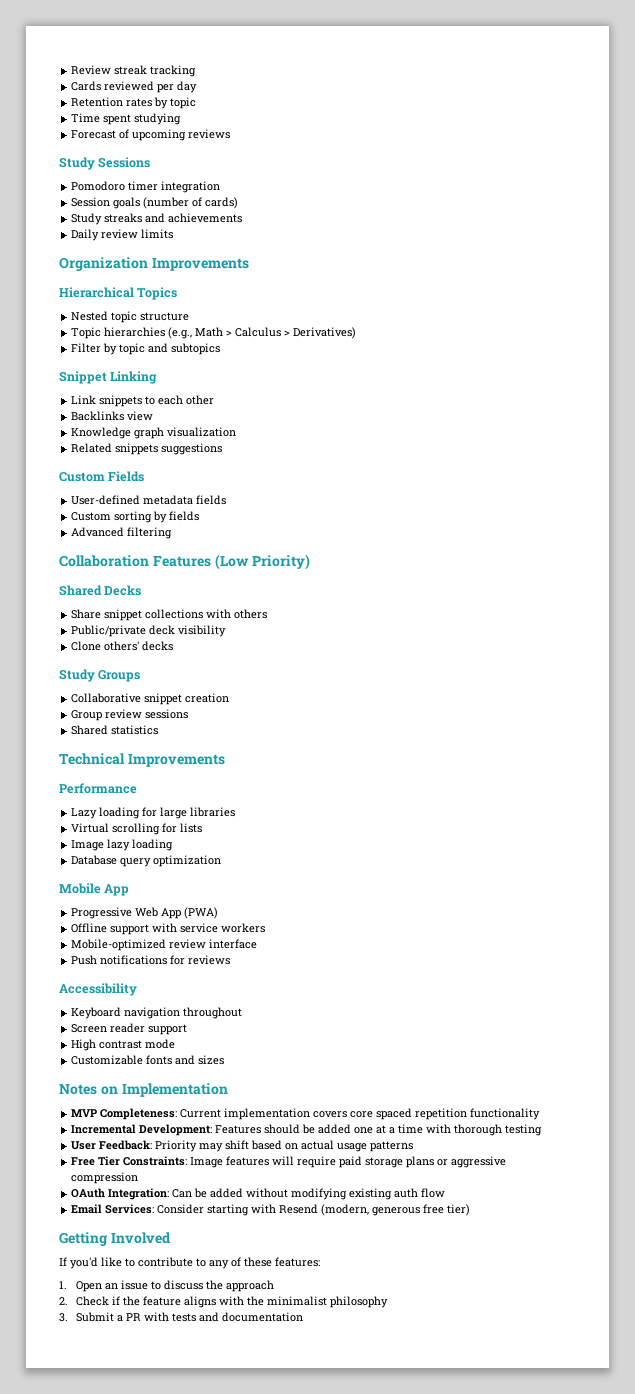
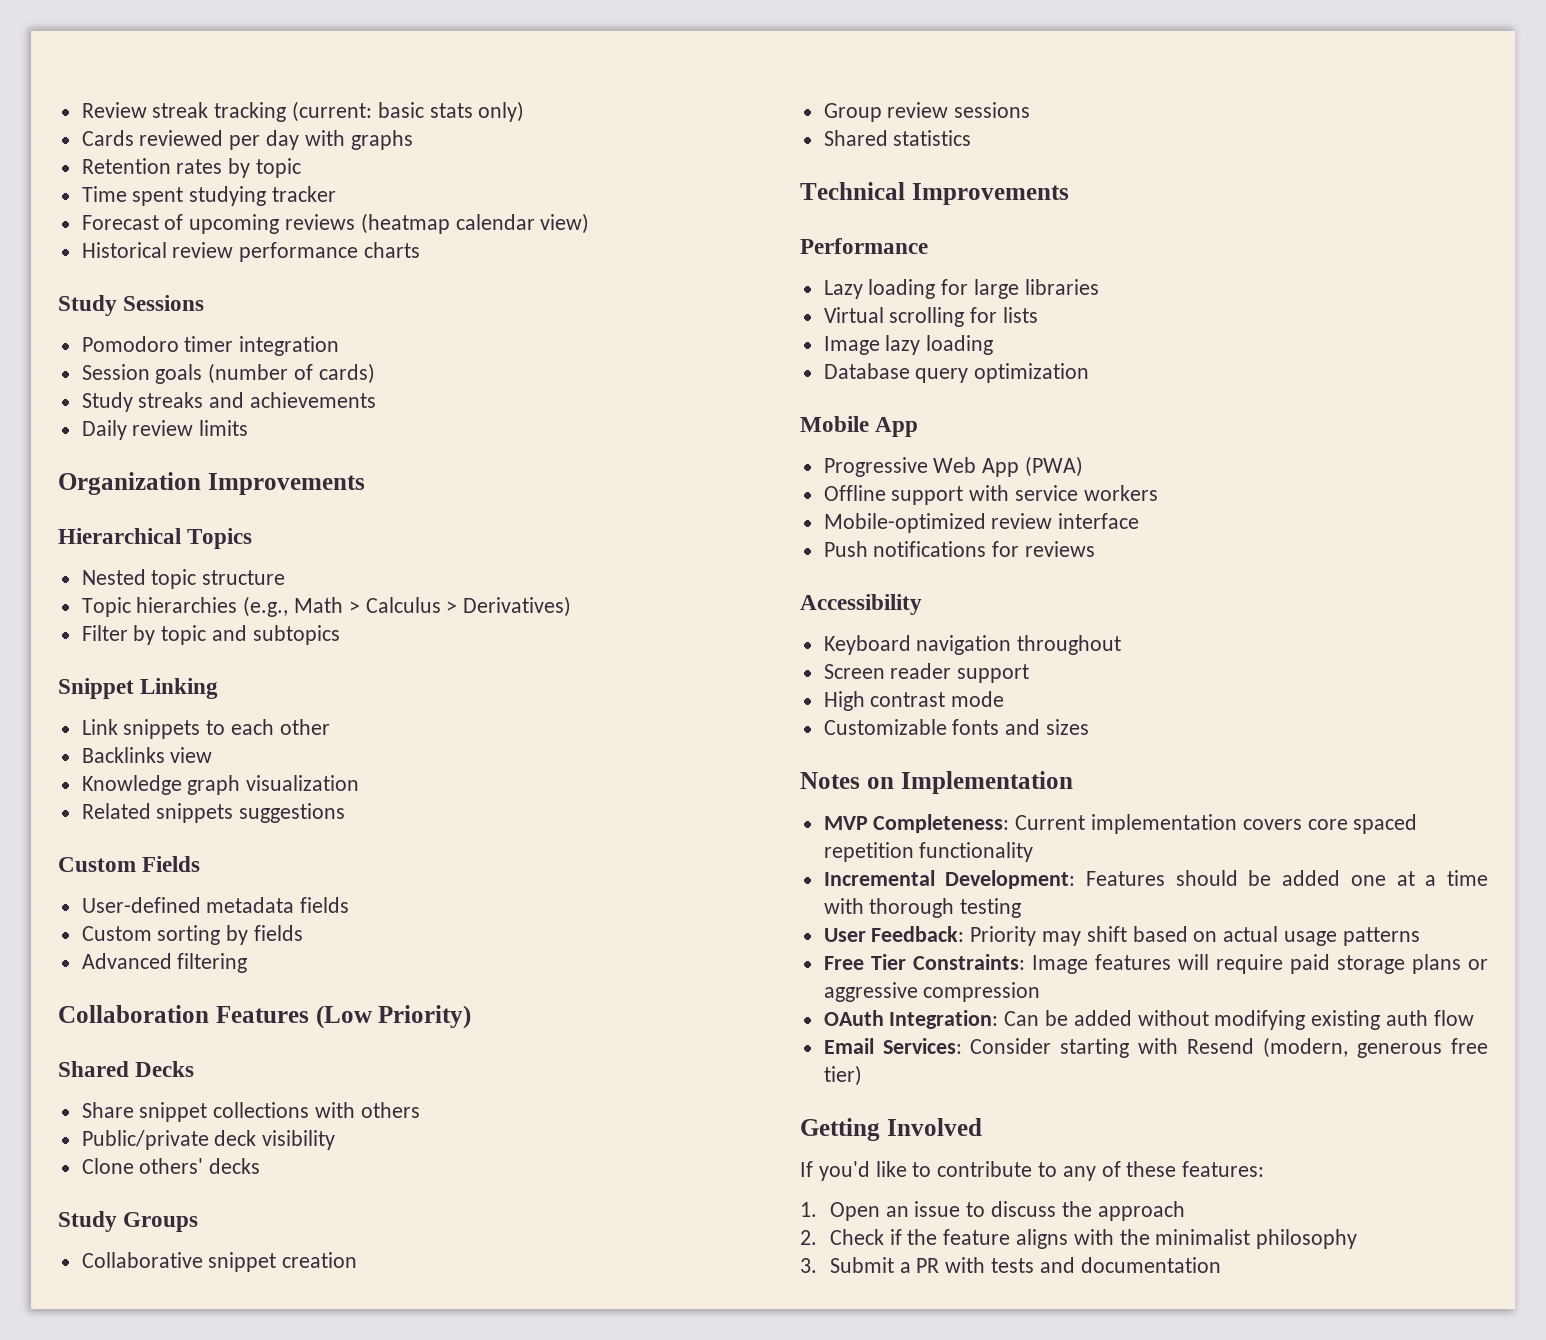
- Review streak tracking
+ Review streak tracking (current: basic stats only)
- Cards reviewed per day
+ Cards reviewed per day with graphs
- Time spent studying
+ Time spent studying tracker
- Forecast of upcoming reviews
+ Forecast of upcoming reviews (heatmap calendar view)
+ Historical review performance charts

